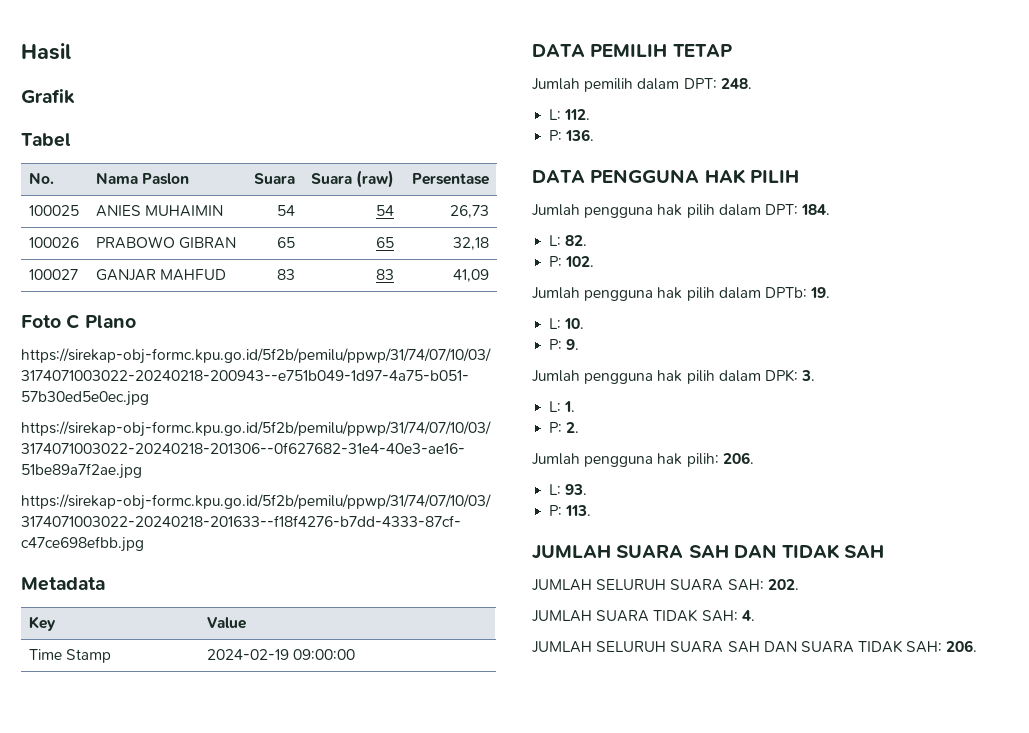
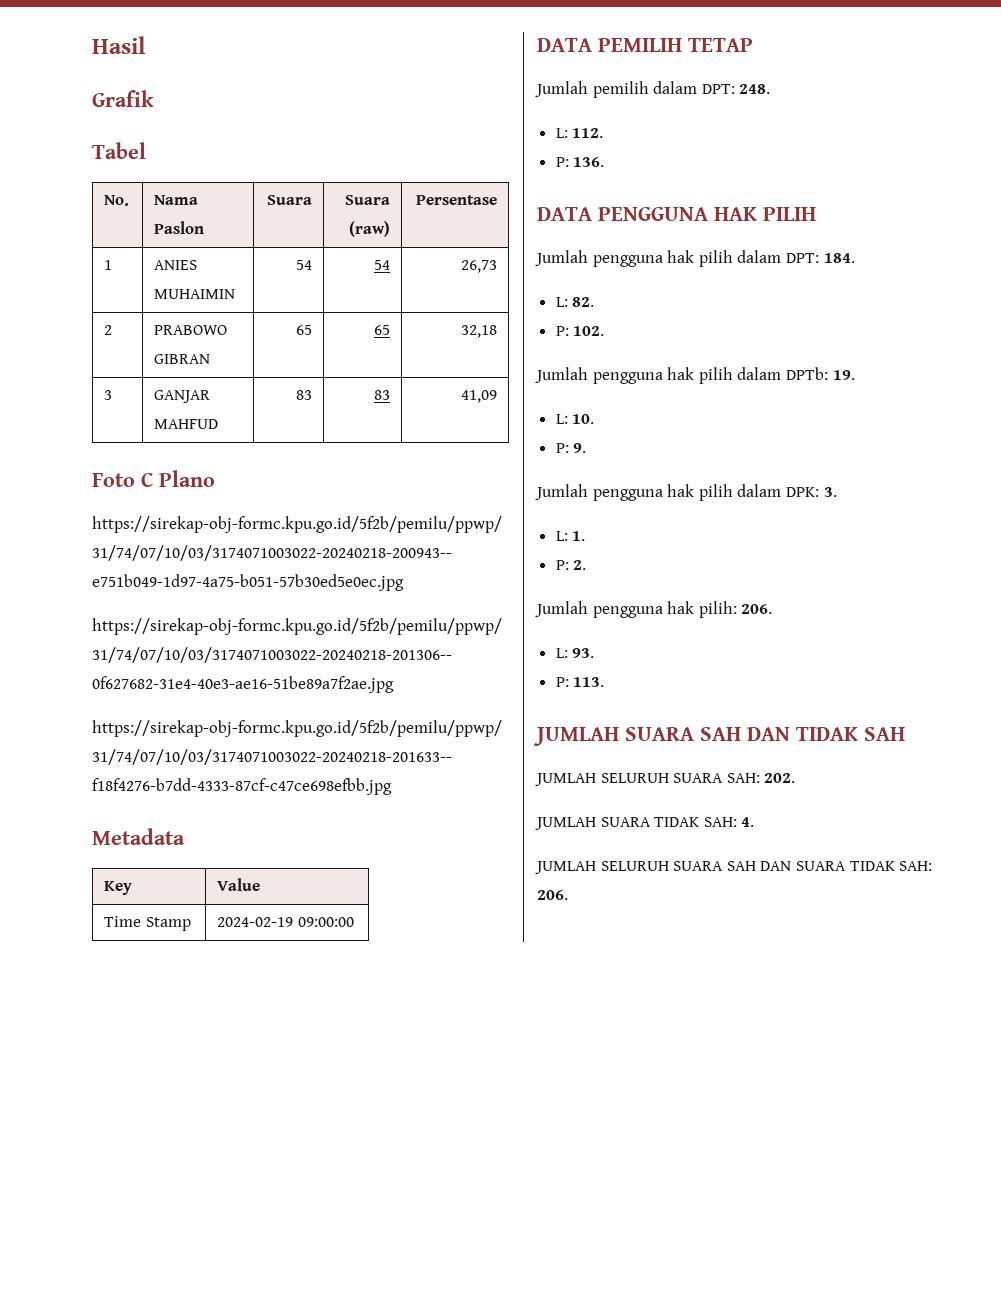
- 100025 | ANIES MUHAIMIN | 54 | 54 | 26,73
+ 1 | ANIES MUHAIMIN | 54 | 54 | 26,73
- 100026 | PRABOWO GIBRAN | 65 | 65 | 32,18
+ 2 | PRABOWO GIBRAN | 65 | 65 | 32,18
- 100027 | GANJAR MAHFUD | 83 | 83 | 41,09
+ 3 | GANJAR MAHFUD | 83 | 83 | 41,09

